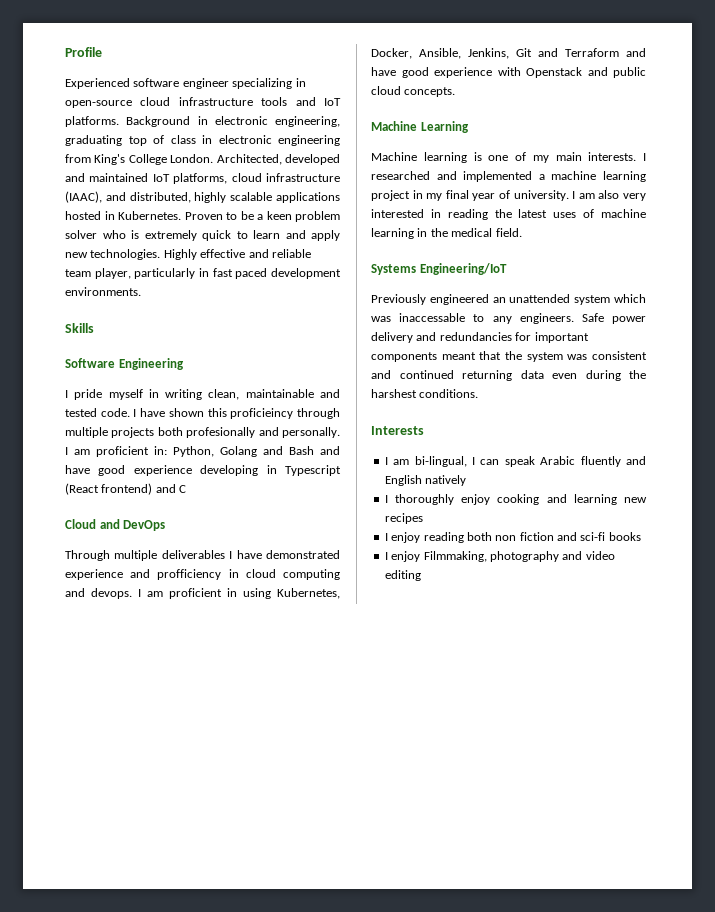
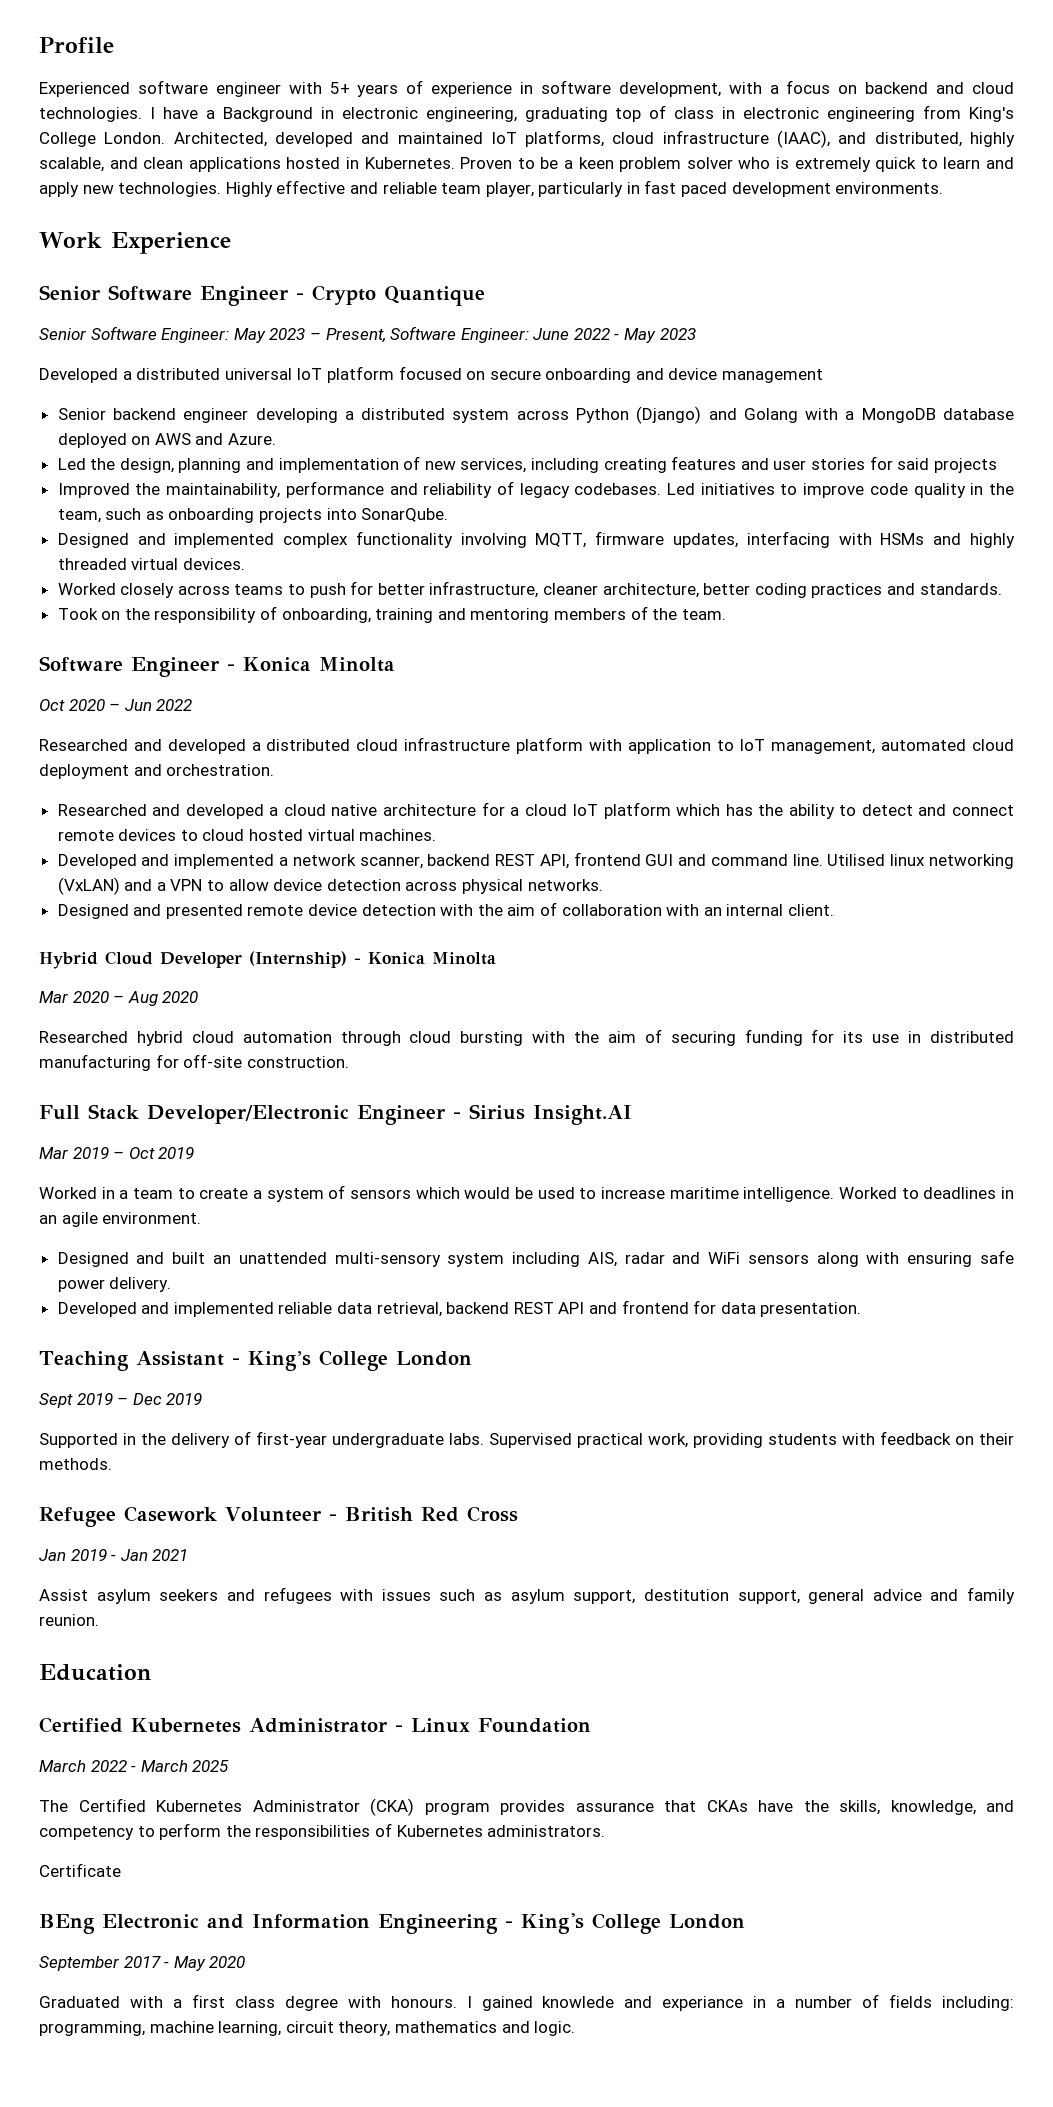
- Experienced software engineer specializing in open-source cloud infrastructure tools and IoT platforms. Background in electronic engineering, graduating top of class in electronic engineering from King's College London.
+ Experienced software engineer with 5+ years of experience in software development, with a focus on backend and cloud technologies. I have a Background in electronic engineering, graduating top of class in electronic engineering from King's College London.
- Architected, developed and maintained IoT platforms, cloud infrastructure (IAAC), and distributed, highly scalable applications hosted in Kubernetes.
+ Architected, developed and maintained IoT platforms, cloud infrastructure (IAAC), and distributed, highly scalable, and clean applications hosted in Kubernetes.
- Skills
- Software Engineering
- I pride myself in writing clean, maintainable and tested code. I have shown this proficieincy through multiple projects both profesionally and personally. I am proficient in: Python, Golang and Bash and have good experience developing in Typescript (React frontend) and C
- Cloud and DevOps
- Through multiple deliverables I have demonstrated experience and profficiency in cloud computing and devops. I am proficient in using Kubernetes, Docker, Ansible, Jenkins, Git and Terraform and have good experience with Openstack and public cloud concepts.
- Machine Learning
- Machine learning is one of my main interests. I researched and implemented a machine learning project in my final year of university. I am also very interested in reading the latest uses of machine learning in the medical field.
- Systems Engineering/IoT
- Previously engineered an unattended system which was inaccessable to any engineers. Safe power delivery and redundancies for important components meant that the system was consistent and continued returning data even during the harshest conditions.
- Interests
- I am bi-lingual, I can speak Arabic fluently and English natively
- I thoroughly enjoy cooking and learning new recipes
- I enjoy reading both non fiction and sci-fi books
- I enjoy Filmmaking, photography and video editing
+ Work Experience
+ Senior Software Engineer - Crypto Quantique
+ Senior Software Engineer: May 2023 – Present, Software Engineer: June 2022 - May 2023
+ Developed a distributed universal IoT platform focused on secure onboarding and device management
+ Senior backend engineer developing a distributed system across Python (Django) and Golang with a MongoDB database deployed on AWS and Azure.
+ Led the design, planning and implementation of new services, including creating features and user stories for said projects
+ Improved the maintainability, performance and reliability of legacy codebases. Led initiatives to improve code quality in the team, such as onboarding projects into SonarQube.
+ Designed and implemented complex functionality involving MQTT, firmware updates, interfacing with HSMs and highly threaded virtual devices.
+ Worked closely across teams to push for better infrastructure, cleaner architecture, better coding practices and standards.
+ Took on the responsibility of onboarding, training and mentoring members of the team.
+ Software Engineer - Konica Minolta
+ Oct 2020 – Jun 2022
+ Researched and developed a distributed cloud infrastructure platform with application to IoT management, automated cloud deployment and orchestration.
+ Researched and developed a cloud native architecture for a cloud IoT platform which has the ability to detect and connect remote devices to cloud hosted virtual machines.
+ Developed and implemented a network scanner, backend REST API, frontend GUI and command line. Utilised linux networking (VxLAN) and a VPN to allow device detection across physical networks.
+ Designed and presented remote device detection with the aim of collaboration with an internal client.
+ Hybrid Cloud Developer (Internship) - Konica Minolta
+ Mar 2020 – Aug 2020
+ Researched hybrid cloud automation through cloud bursting with the aim of securing funding for its use in distributed manufacturing for off-site construction.
+ Full Stack Developer/Electronic Engineer - Sirius Insight.AI
+ Mar 2019 – Oct 2019
+ Worked in a team to create a system of sensors which would be used to increase maritime intelligence. Worked to deadlines in an agile environment.
+ Designed and built an unattended multi-sensory system including AIS, radar and WiFi sensors along with ensuring safe power delivery.
+ Developed and implemented reliable data retrieval, backend REST API and frontend for data presentation.
+ Teaching Assistant - King’s College London
+ Sept 2019 – Dec 2019
+ Supported in the delivery of first-year undergraduate labs. Supervised practical work, providing students with feedback on their methods.
+ Refugee Casework Volunteer - British Red Cross
+ Jan 2019 - Jan 2021
+ Assist asylum seekers and refugees with issues such as asylum support, destitution support, general advice and family reunion.
+ Education
+ Certified Kubernetes Administrator - Linux Foundation
+ March 2022 - March 2025
+ The Certified Kubernetes Administrator (CKA) program provides assurance that CKAs have the skills, knowledge, and competency to perform the responsibilities of Kubernetes administrators.
+ Certificate
+ BEng Electronic and Information Engineering - King's College London
+ September 2017 - May 2020
+ Graduated with a first class degree with honours. I gained knowlede and experiance in a number of fields including: programming, machine learning, circuit theory, mathematics and logic.

